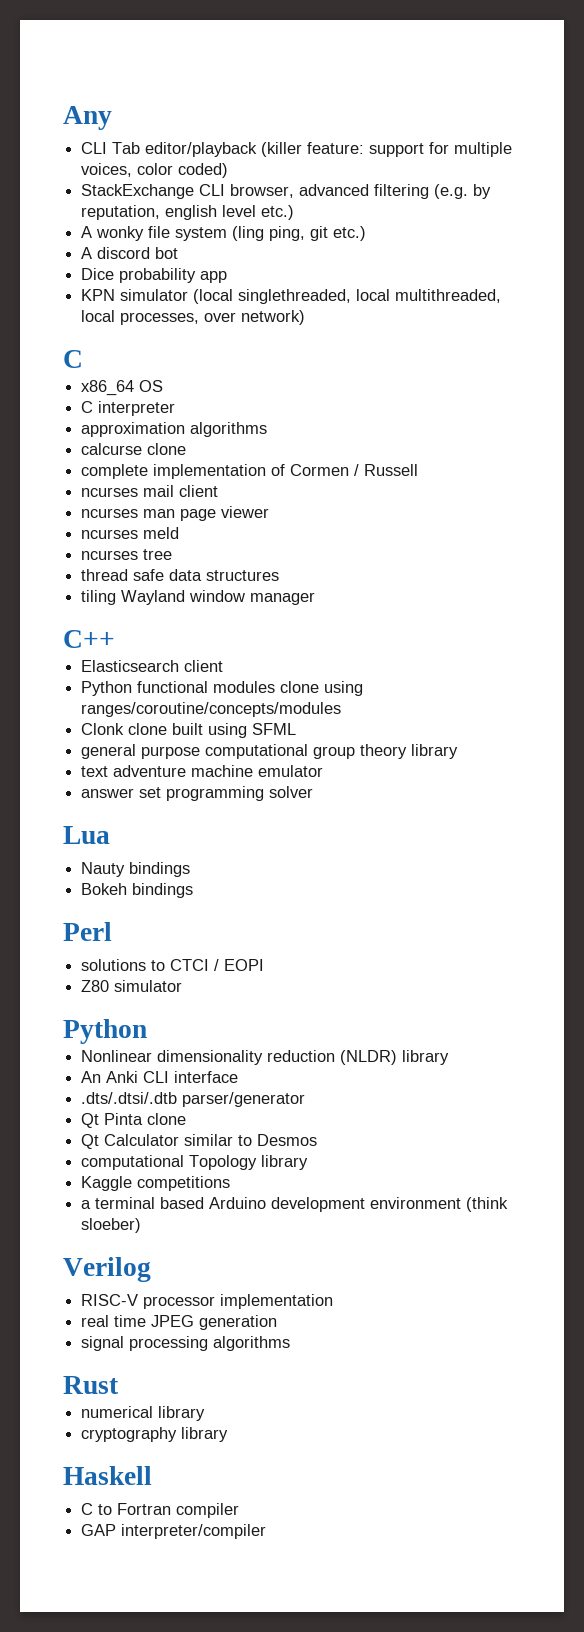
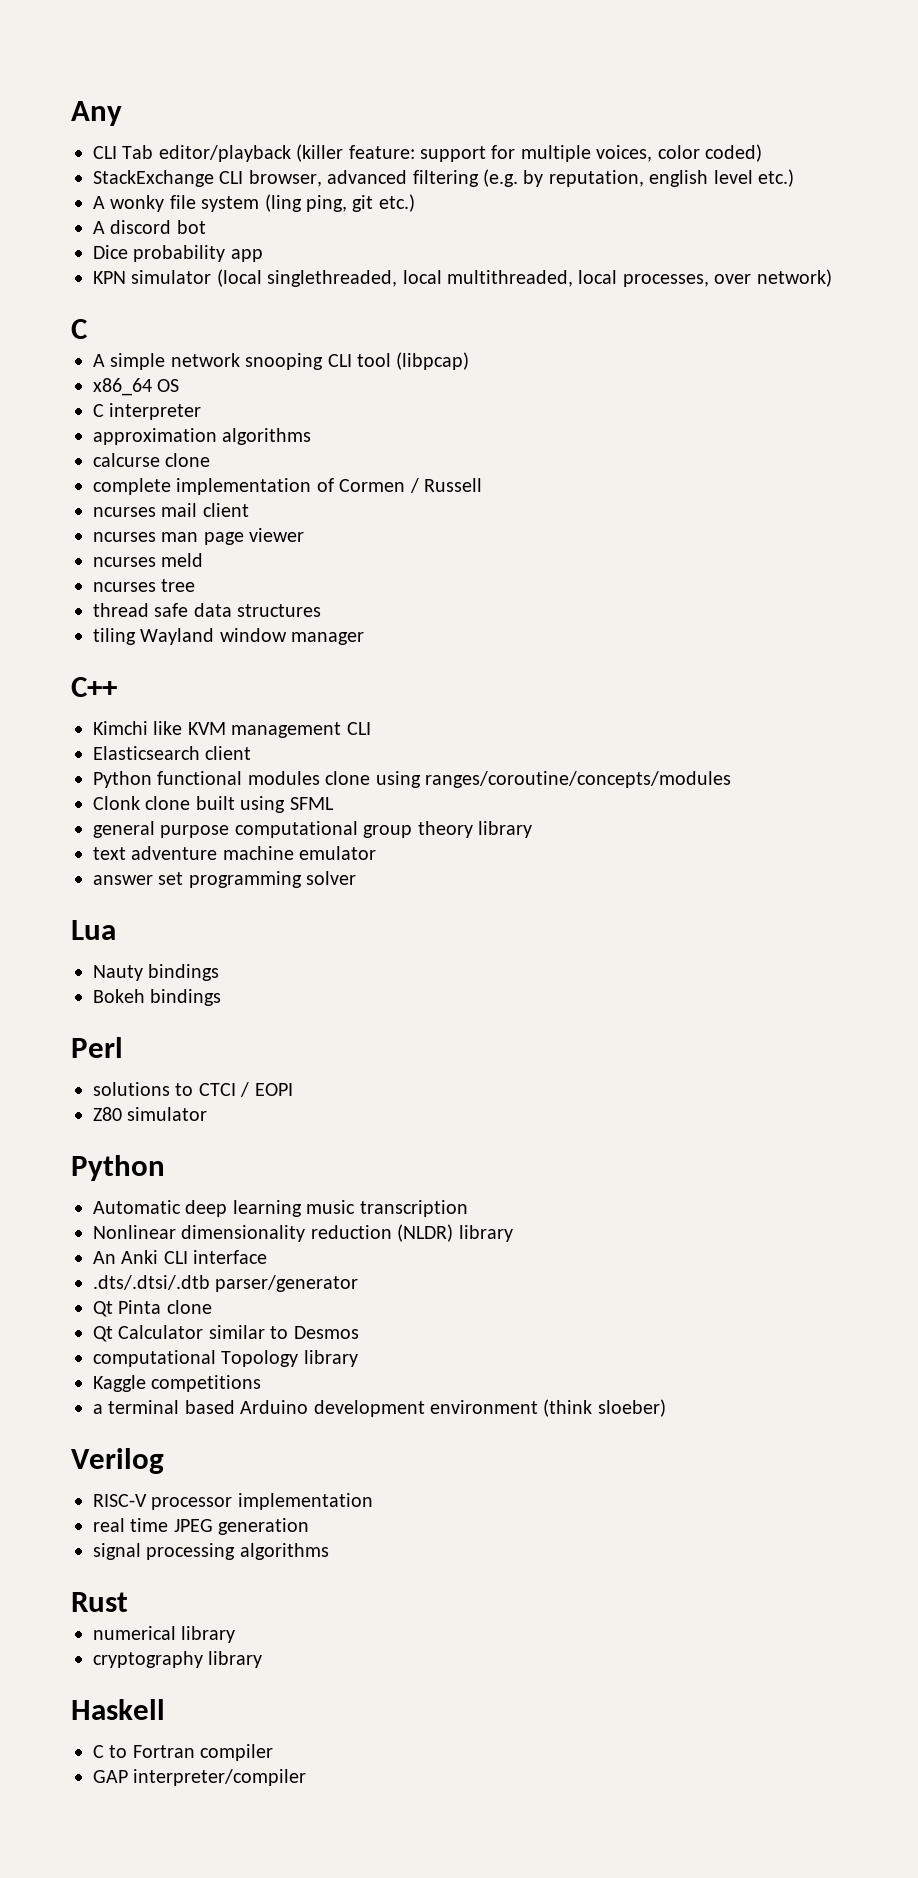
+ A simple network snooping CLI tool (libpcap)
+ Kimchi like KVM management CLI
+ Automatic deep learning music transcription

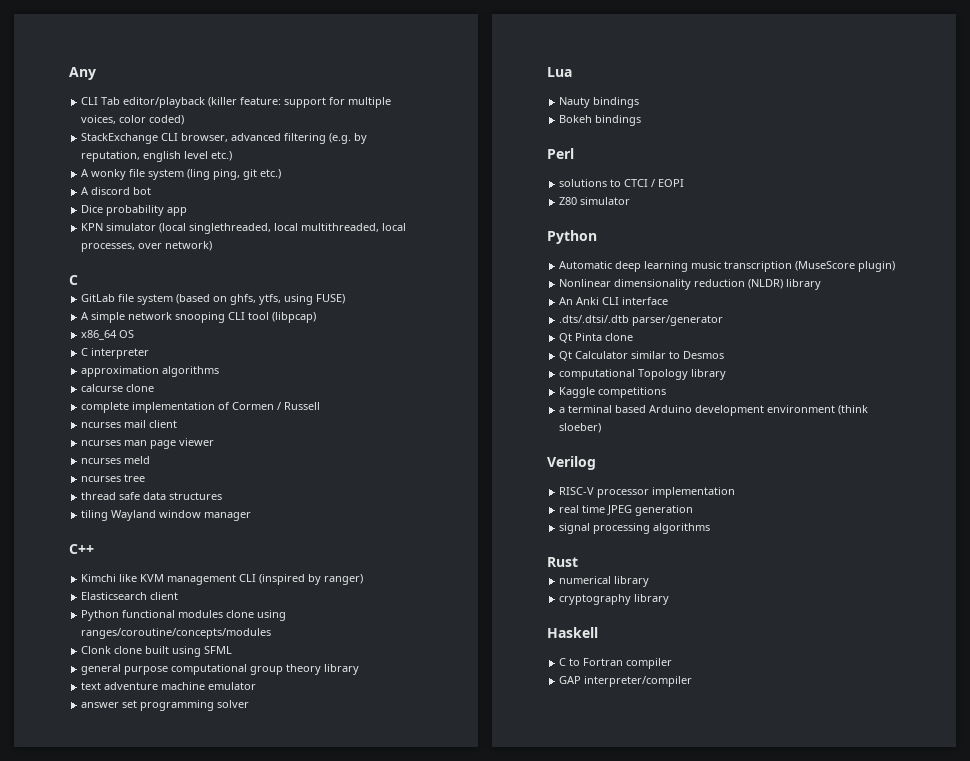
+ GitLab file system (based on ghfs, ytfs, using FUSE)
- Kimchi like KVM management CLI
+ Kimchi like KVM management CLI (inspired by ranger)
- Automatic deep learning music transcription
+ Automatic deep learning music transcription (MuseScore plugin)

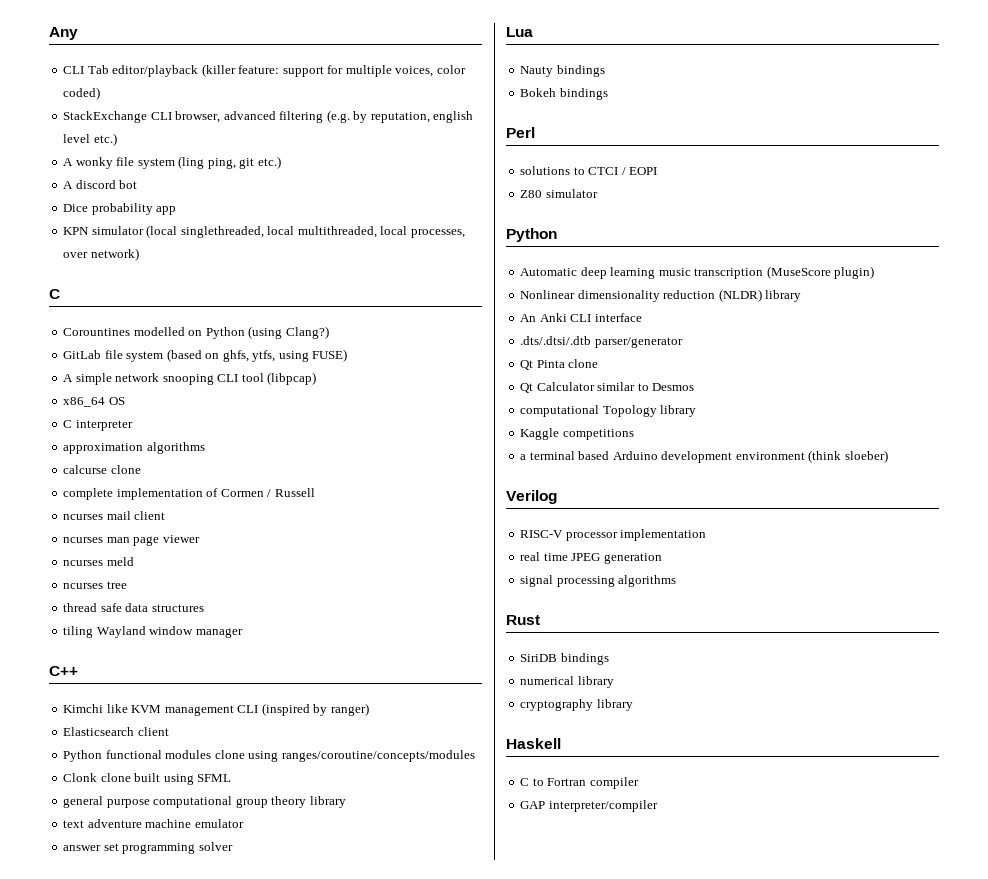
+ Corountines modelled on Python (using Clang?)
+ SiriDB bindings

